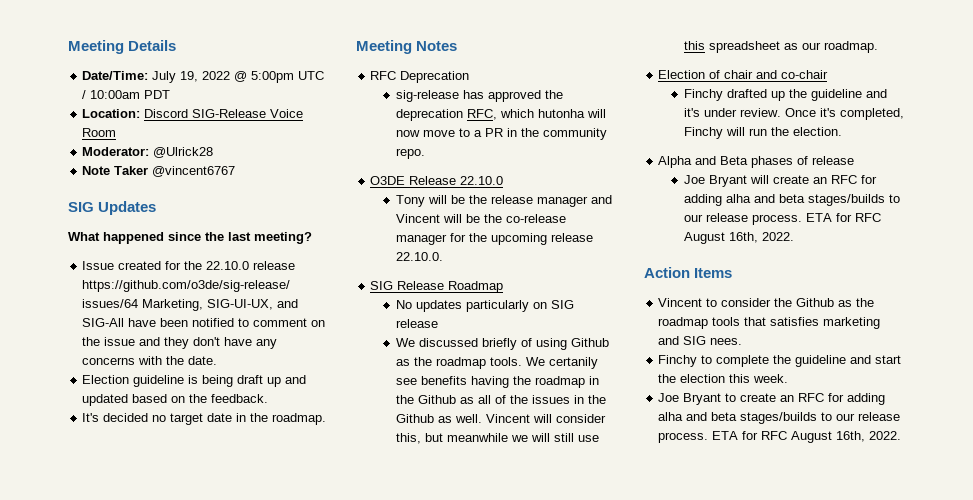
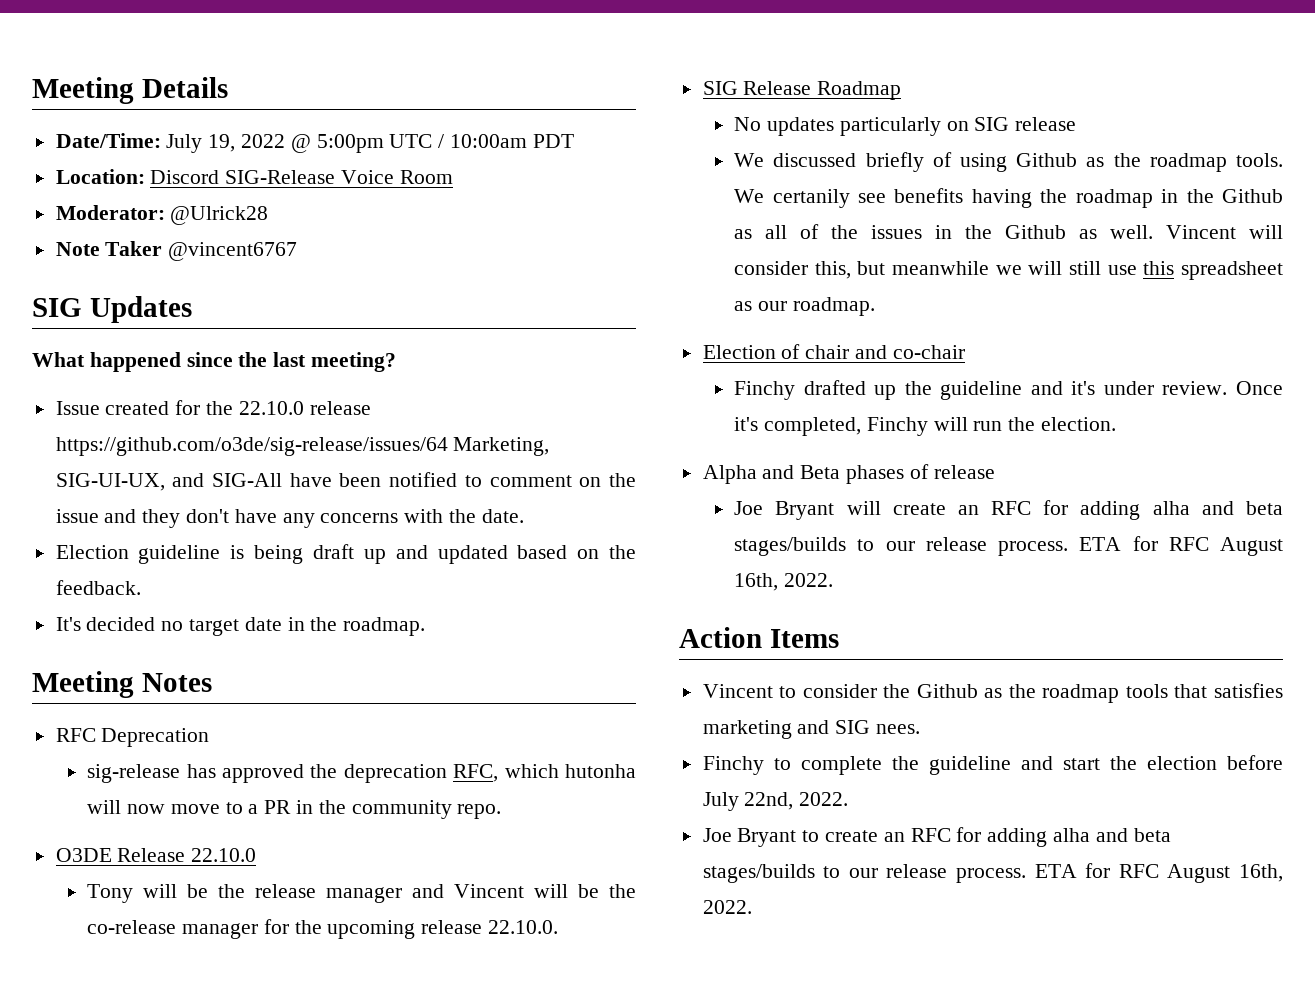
- Finchy to complete the guideline and start the election this week.
+ Finchy to complete the guideline and start the election before July 22nd, 2022.

